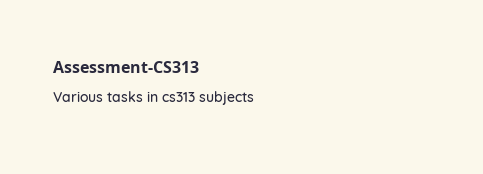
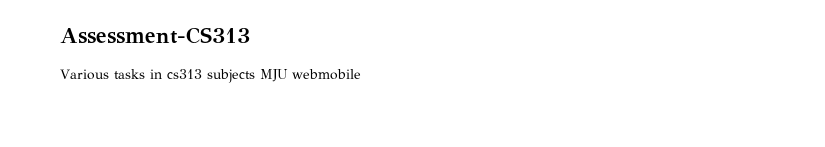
- Various tasks in cs313 subjects
+ Various tasks in cs313 subjects MJU webmobile

